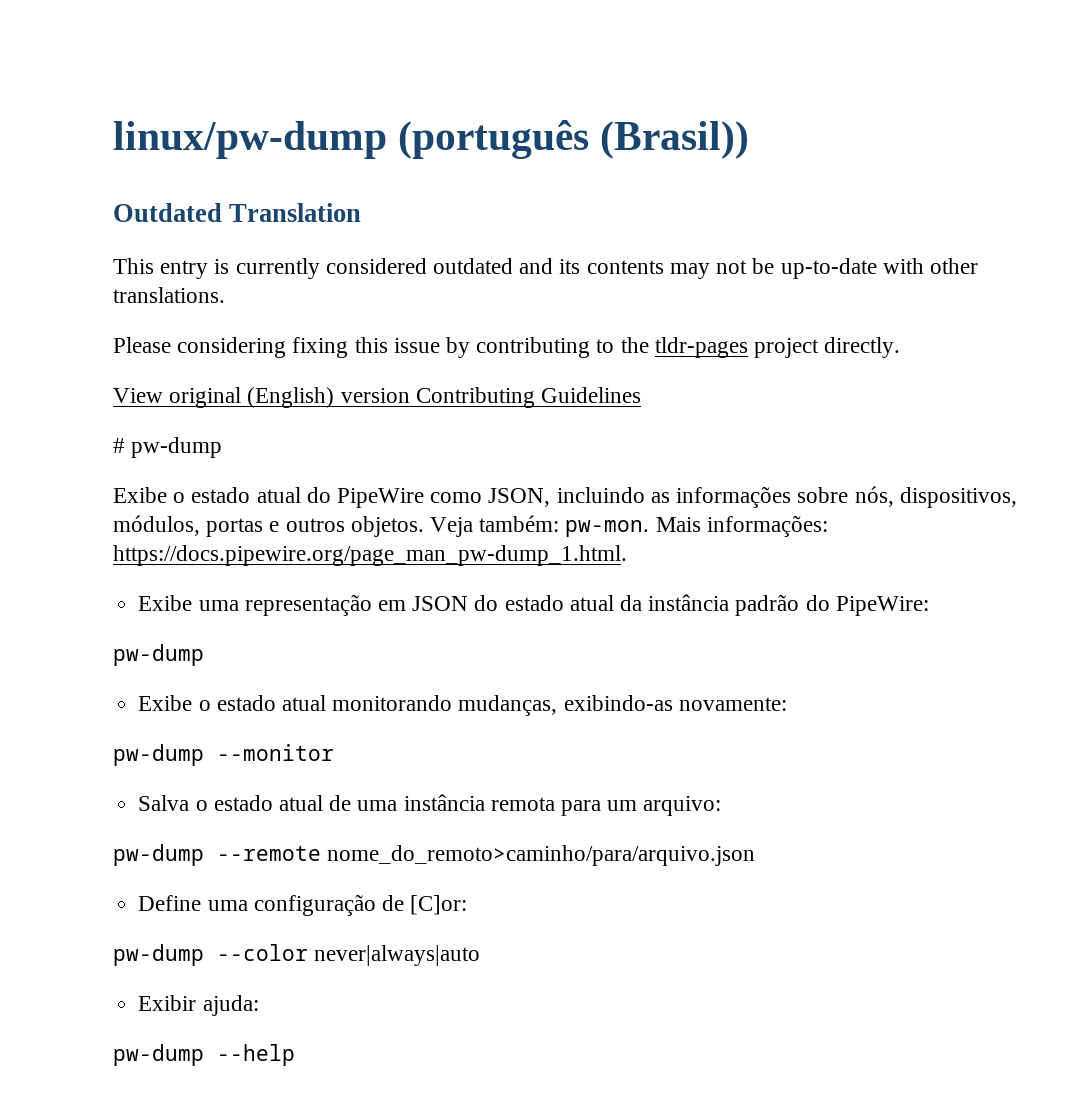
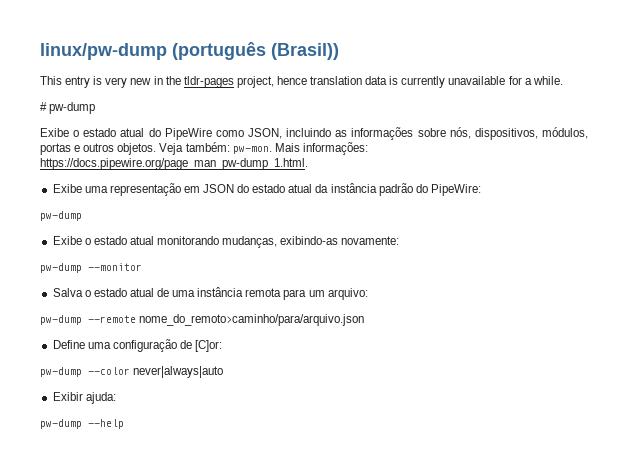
- Outdated Translation
- This entry is currently considered outdated and its contents may not be up-to-date with other translations.
- Please considering fixing this issue by contributing to the tldr-pages project directly.
- View original (English) version Contributing Guidelines
+ This entry is very new in the tldr-pages project, hence translation data is currently unavailable for a while.

